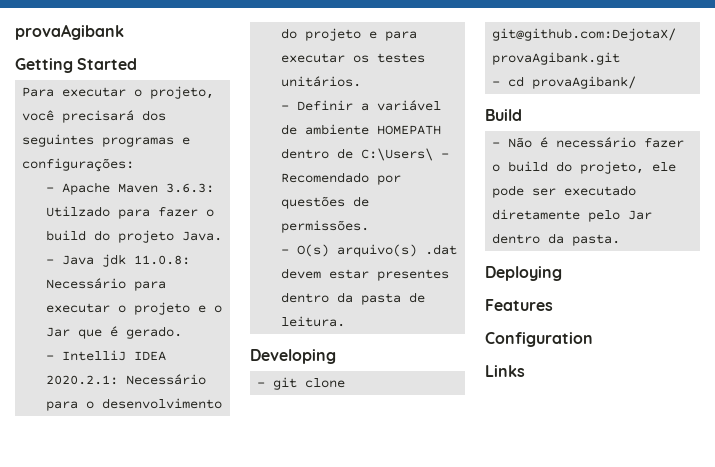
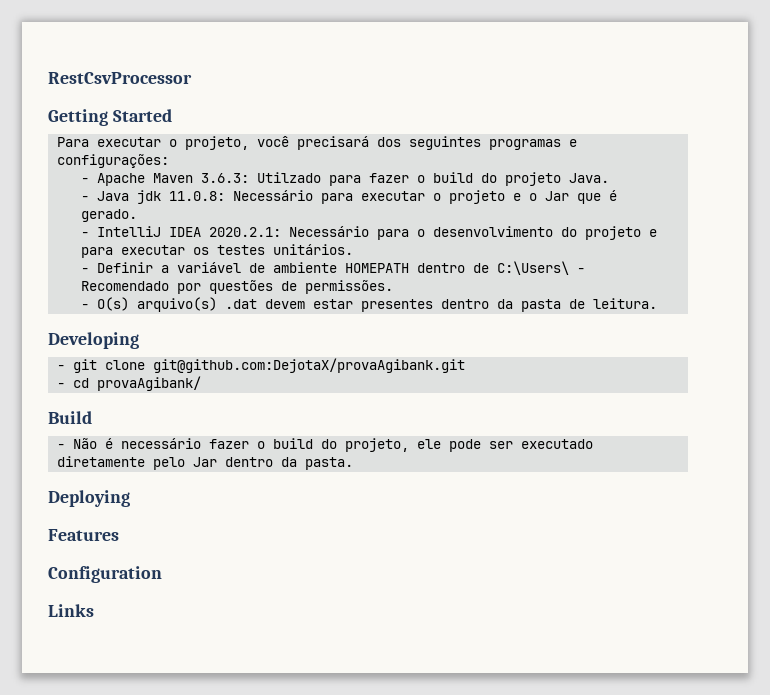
- provaAgibank
+ RestCsvProcessor

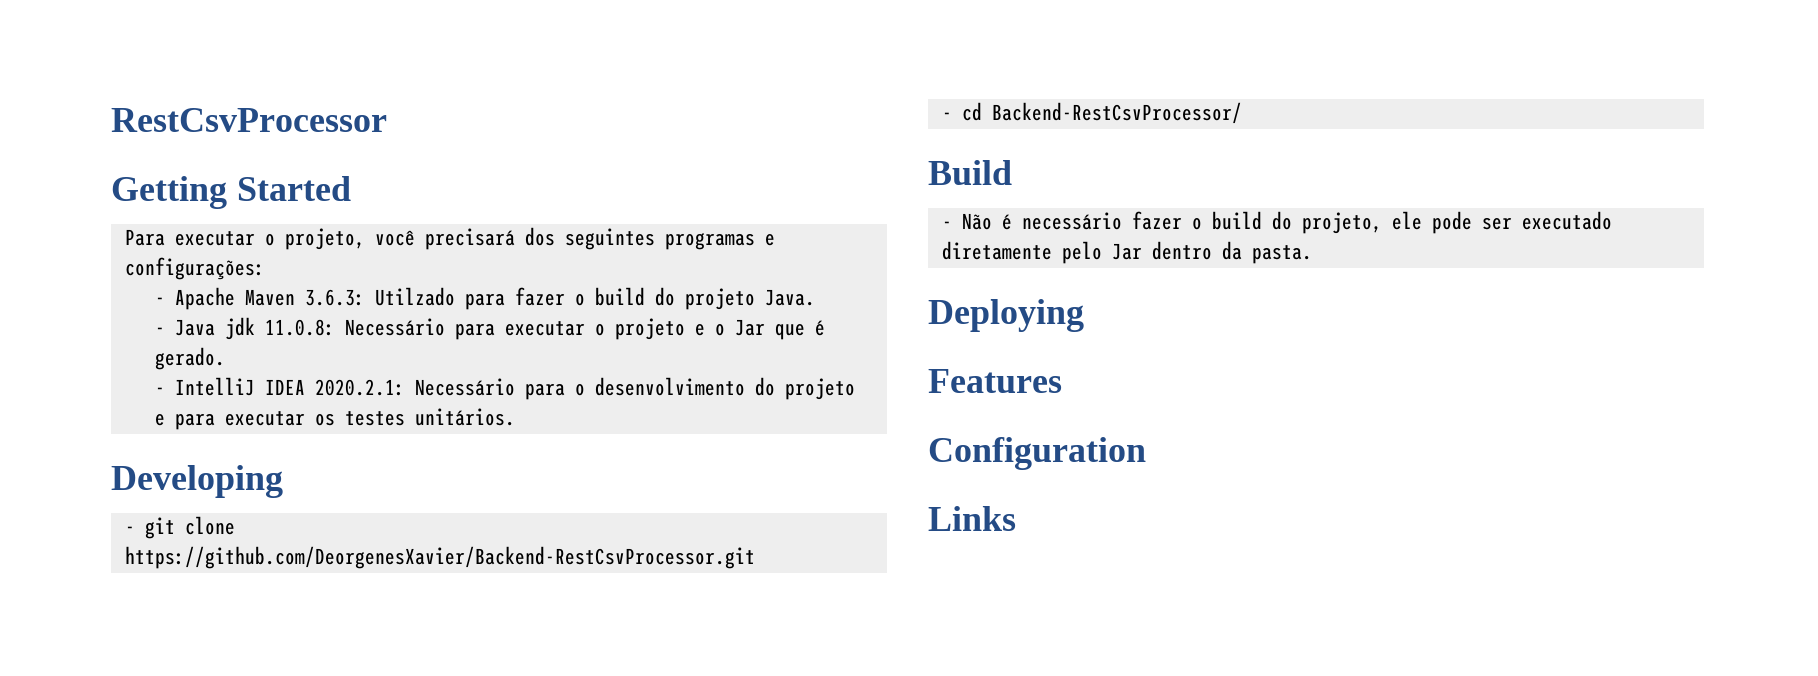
- - Definir a variável de ambiente HOMEPATH dentro de C:\Users\ - Recomendado por questões de permissões.
- - O(s) arquivo(s) .dat devem estar presentes dentro da pasta de leitura.
- - git clone git@github.com:DejotaX/provaAgibank.git
+ - git clone https://github.com/DeorgenesXavier/Backend-RestCsvProcessor.git
- - cd provaAgibank/
+ - cd Backend-RestCsvProcessor/

